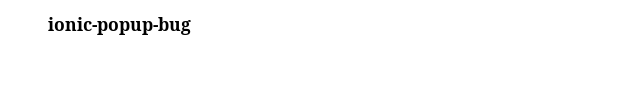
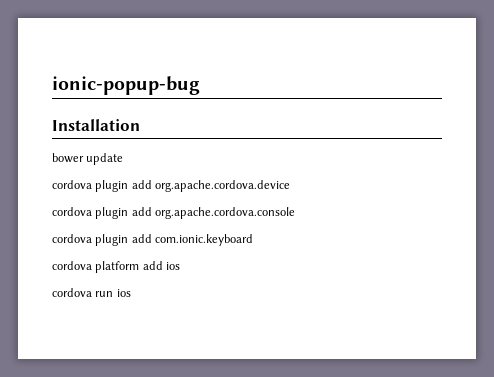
+ Installation
+ bower update
+ cordova plugin add org.apache.cordova.device
+ cordova plugin add org.apache.cordova.console
+ cordova plugin add com.ionic.keyboard
+ cordova platform add ios
+ cordova run ios

